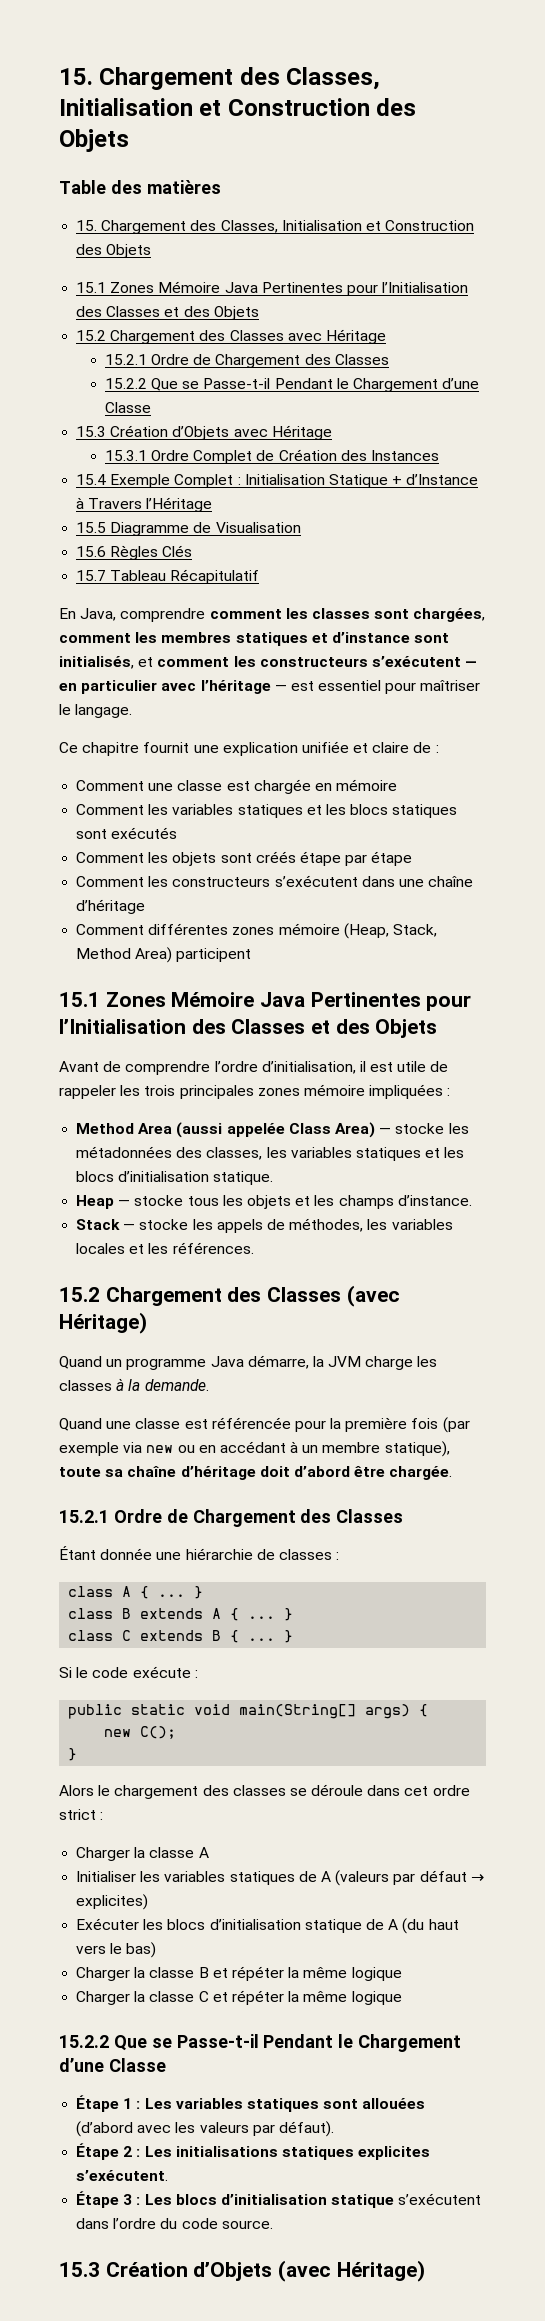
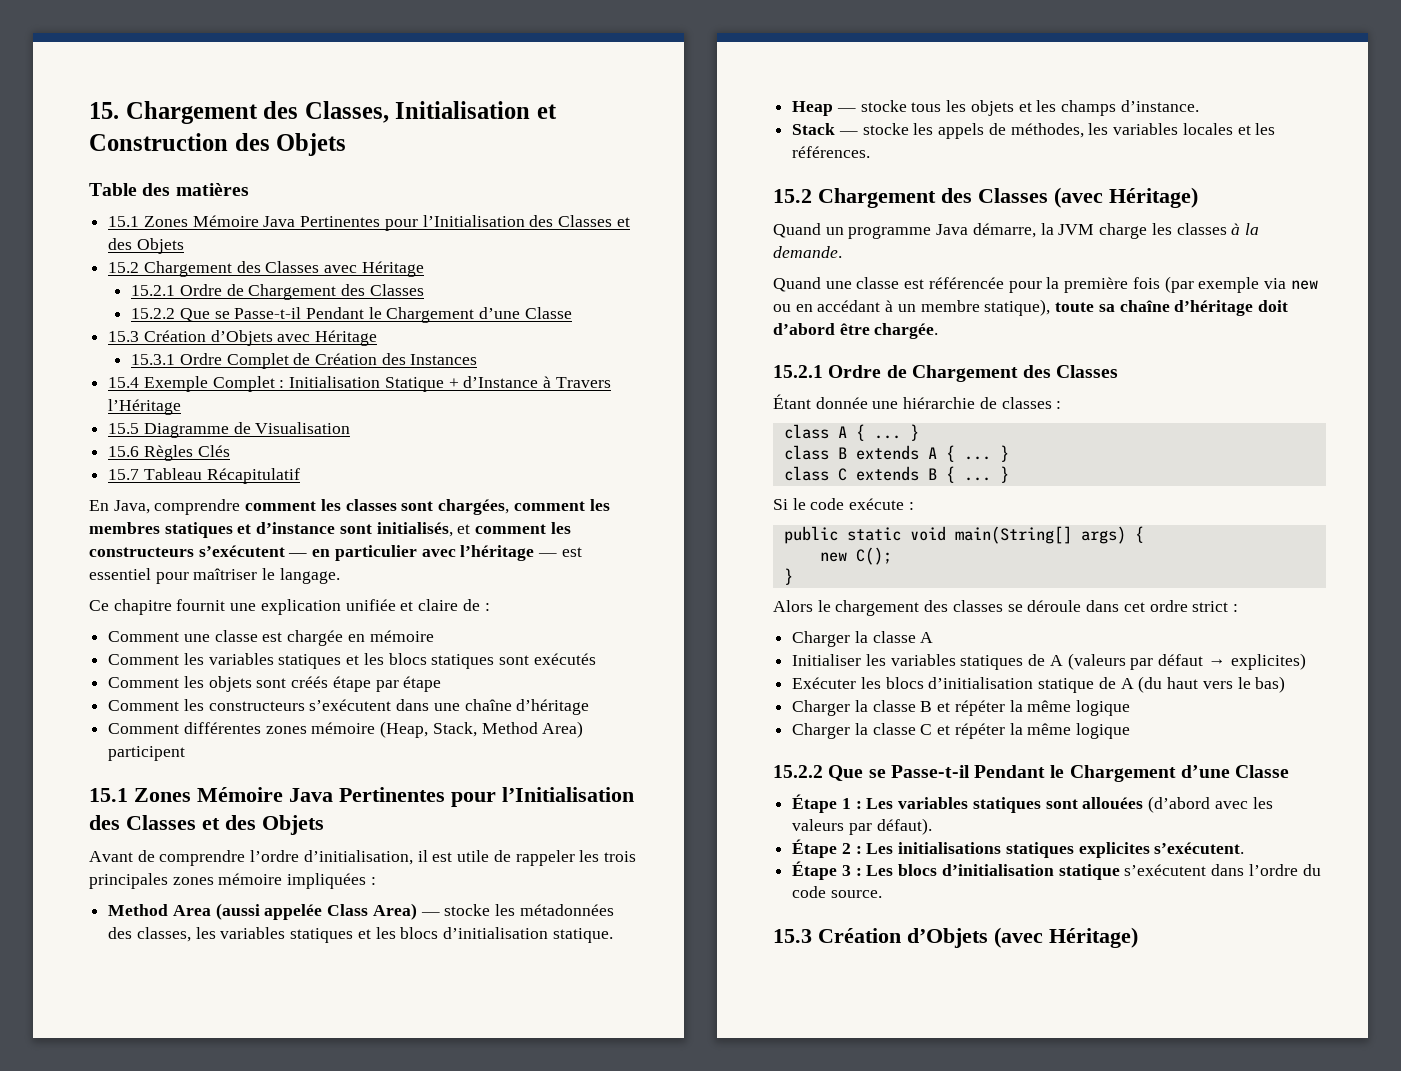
  Table des matières
- 15. Chargement des Classes, Initialisation et Construction des Objets

